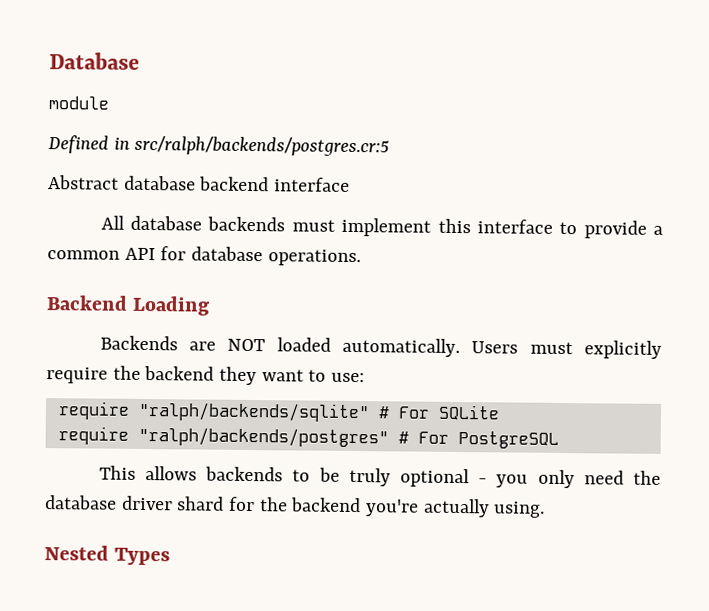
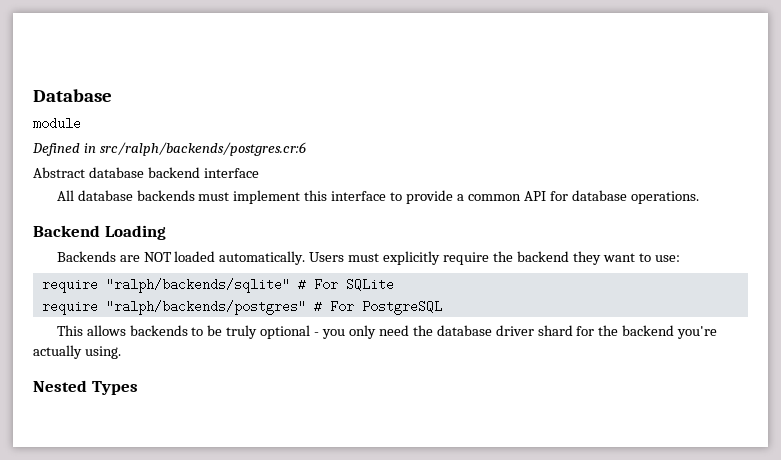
- Defined in src/ralph/backends/postgres.cr:5
+ Defined in src/ralph/backends/postgres.cr:6

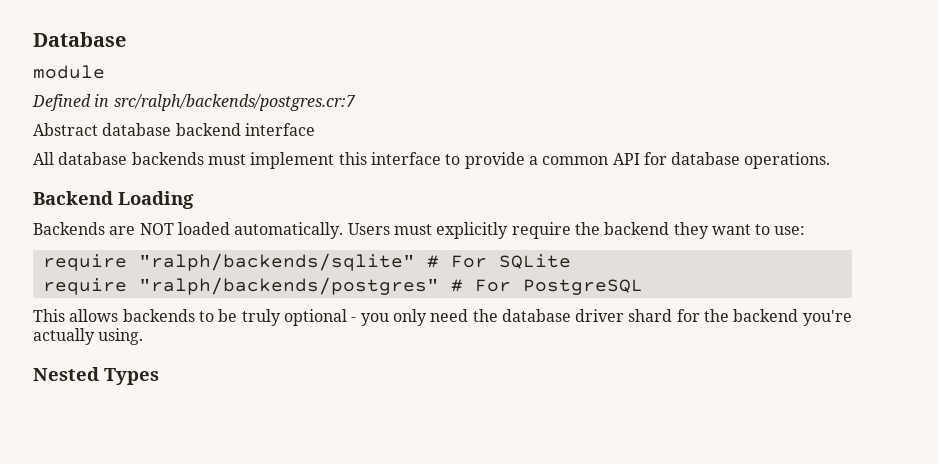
- Defined in src/ralph/backends/postgres.cr:6
+ Defined in src/ralph/backends/postgres.cr:7

